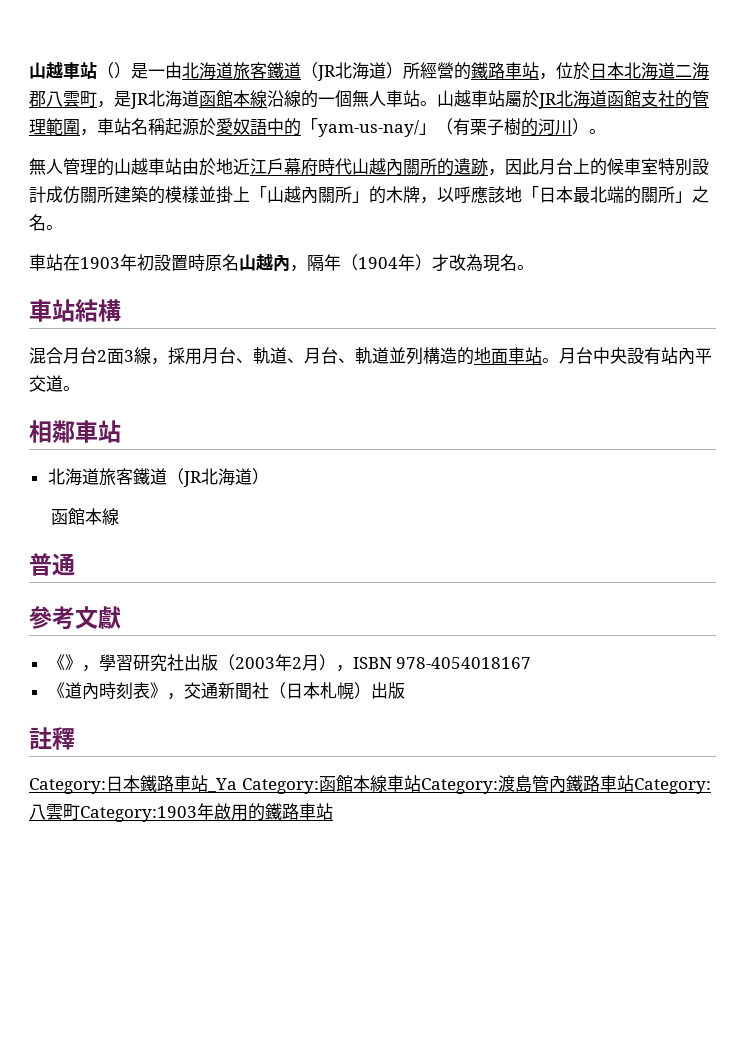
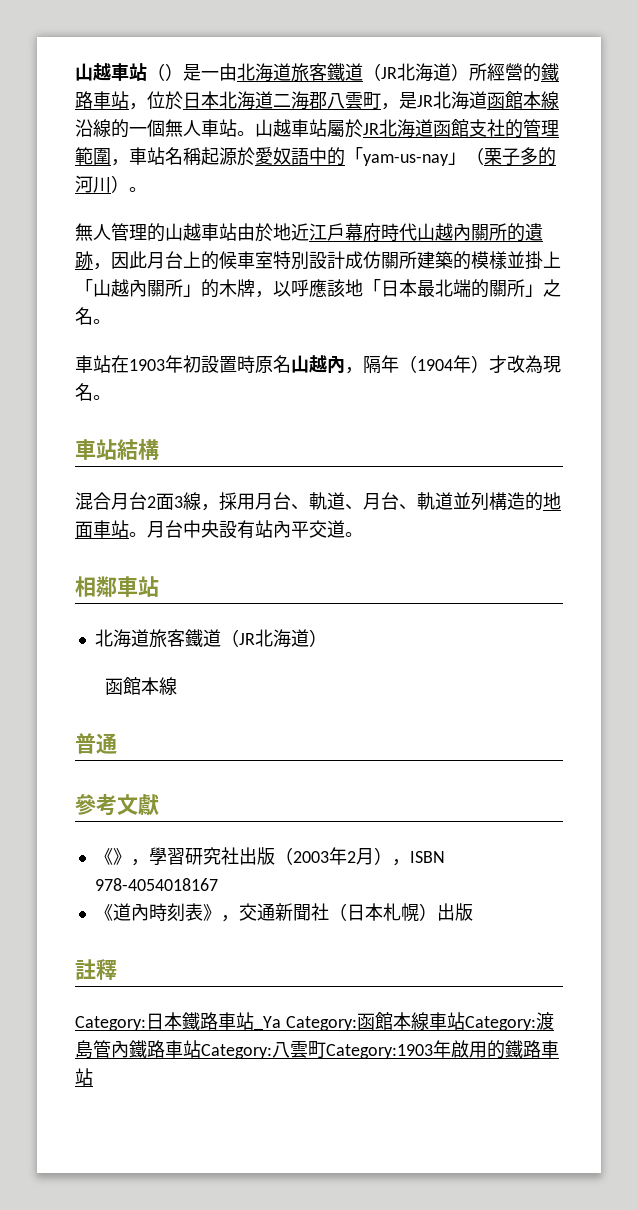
- 山越車站屬於JR北海道函館支社的管理範圍，車站名稱起源於愛奴語中的「yam-us-nay/」（有栗子樹的河川）。
+ 山越車站屬於JR北海道函館支社的管理範圍，車站名稱起源於愛奴語中的「yam-us-nay」（栗子多的河川）。

